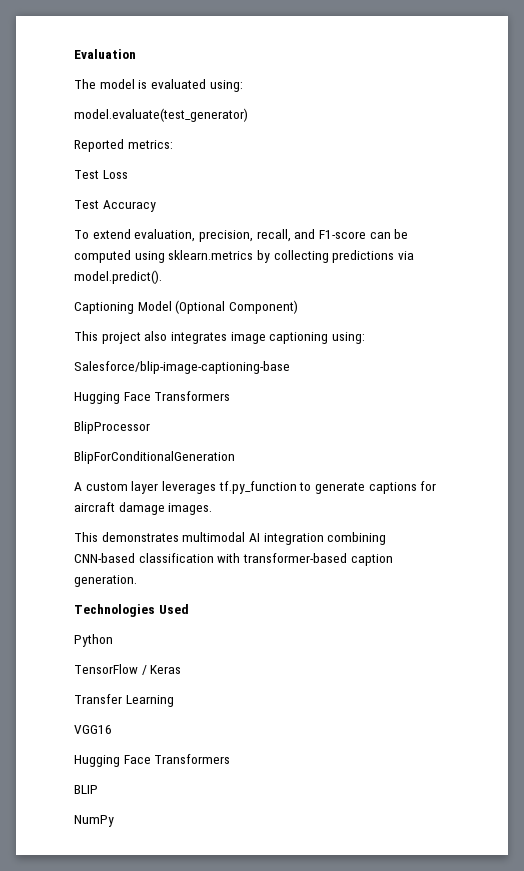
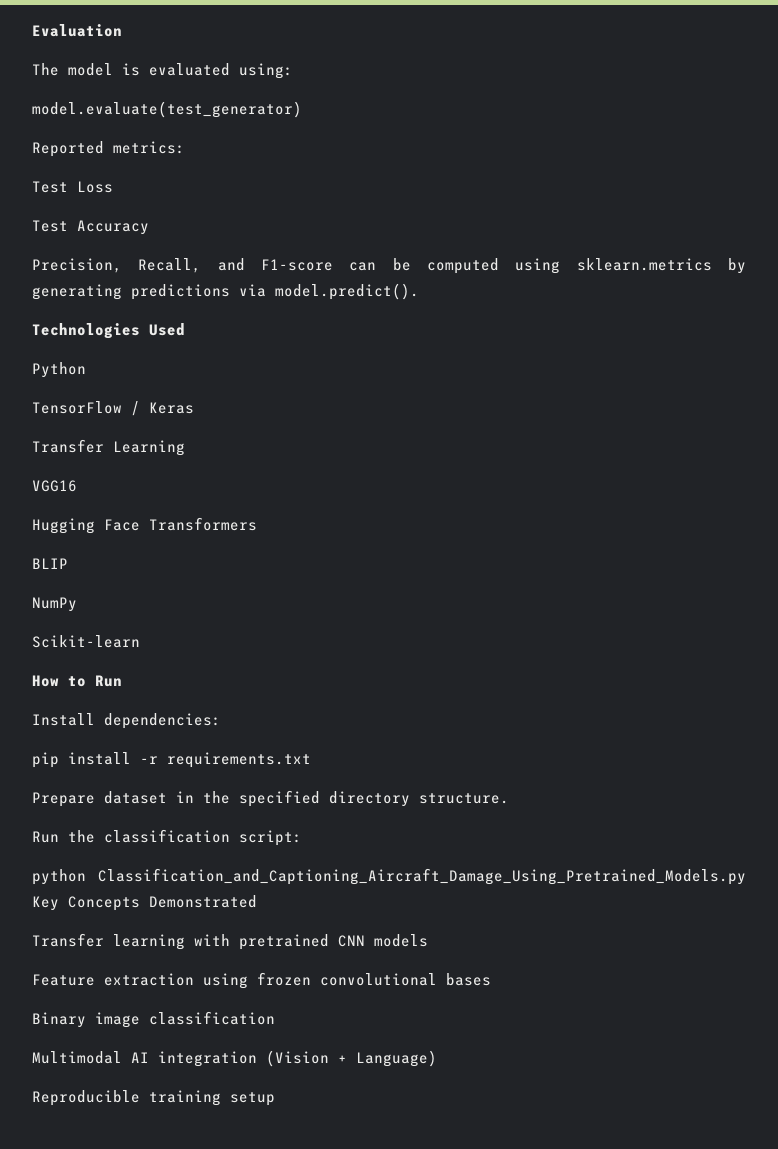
- To extend evaluation, precision, recall, and F1-score can be computed using sklearn.metrics by collecting predictions via model.predict().
+ Precision, Recall, and F1-score can be computed using sklearn.metrics by generating predictions via model.predict().
- Captioning Model (Optional Component)
- This project also integrates image captioning using:
- Salesforce/blip-image-captioning-base
- Hugging Face Transformers
- BlipProcessor
- BlipForConditionalGeneration
- A custom layer leverages tf.py_function to generate captions for aircraft damage images.
- This demonstrates multimodal AI integration combining CNN-based classification with transformer-based caption generation.
+ Scikit-learn
+ How to Run
+ Install dependencies:
+ pip install -r requirements.txt
+ Prepare dataset in the specified directory structure.
+ Run the classification script:
+ python Classification_and_Captioning_Aircraft_Damage_Using_Pretrained_Models.py Key Concepts Demonstrated
+ Transfer learning with pretrained CNN models
+ Feature extraction using frozen convolutional bases
+ Binary image classification
+ Multimodal AI integration (Vision + Language)
+ Reproducible training setup

